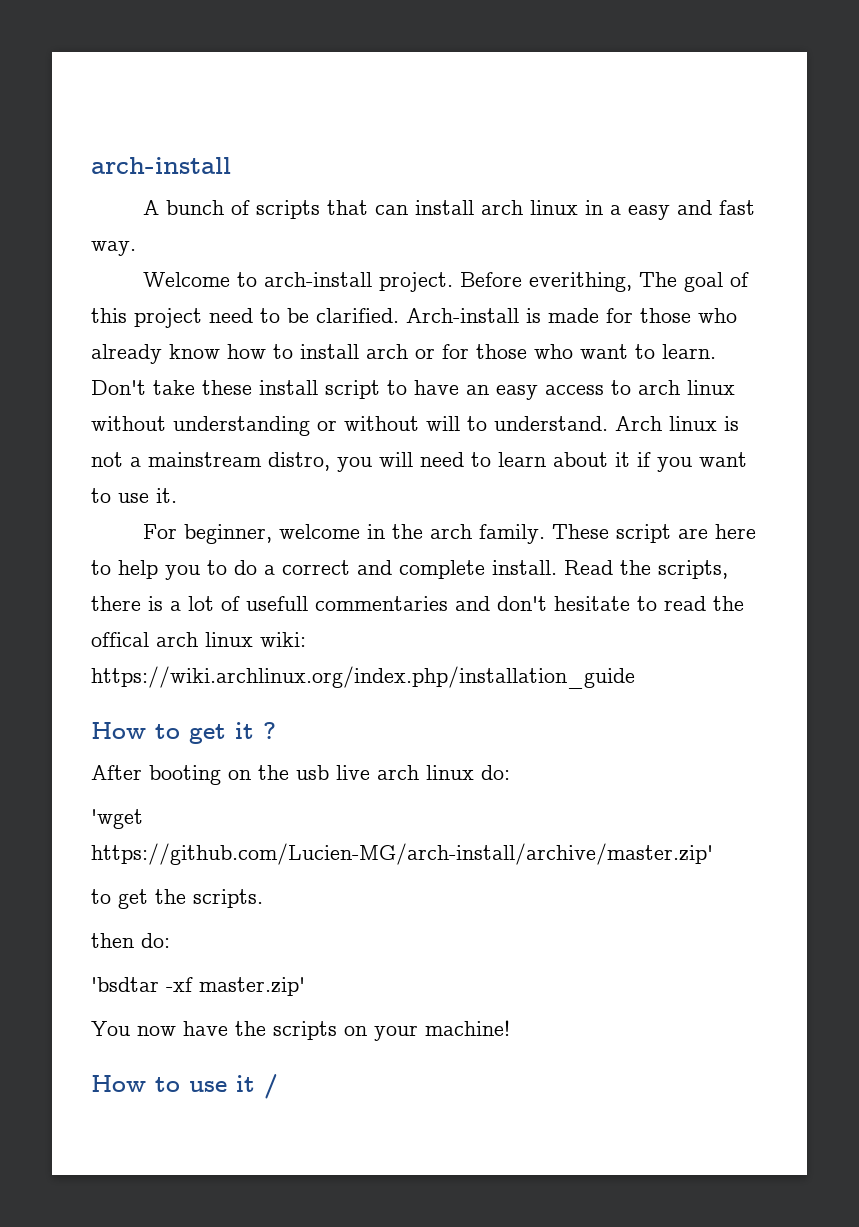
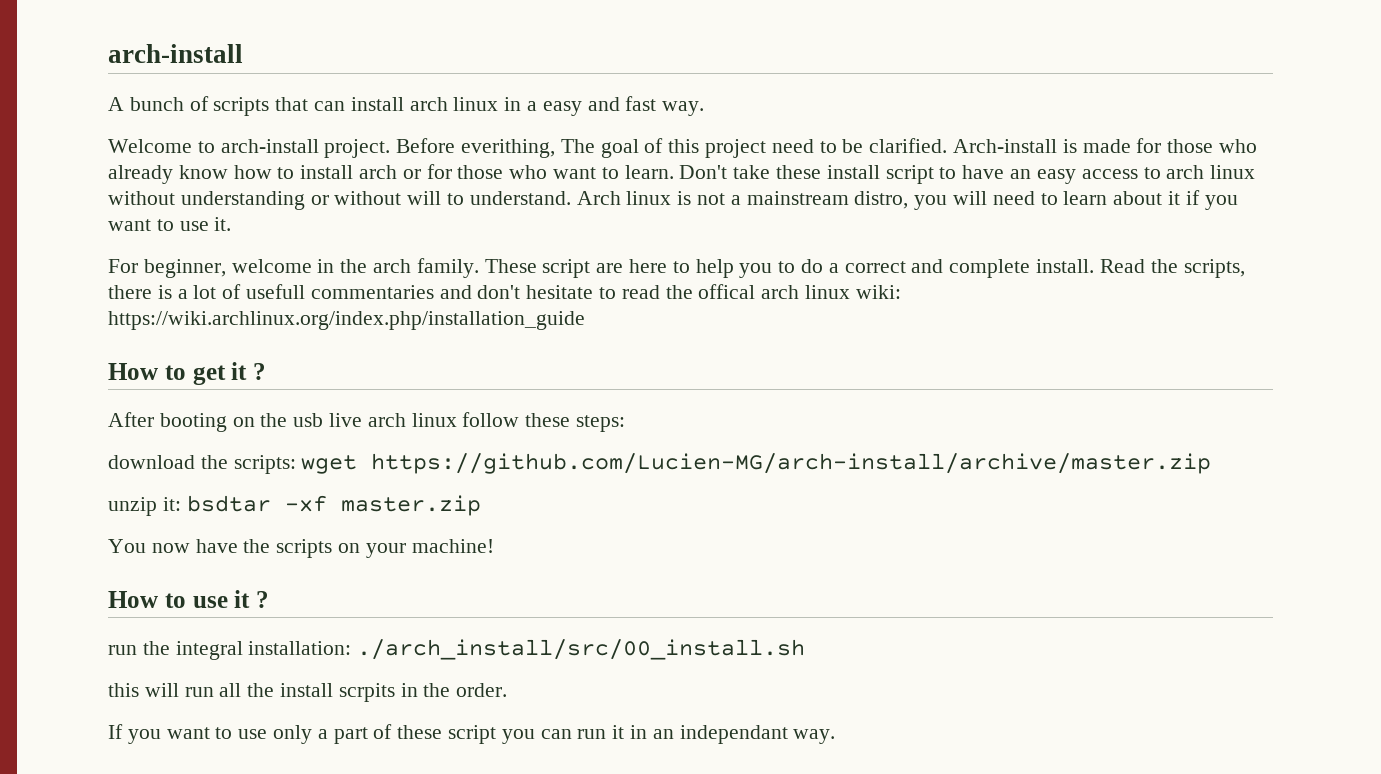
- After booting on the usb live arch linux do:
- 'wget https://github.com/Lucien-MG/arch-install/archive/master.zip'
- to get the scripts.
- then do:
- 'bsdtar -xf master.zip'
+ After booting on the usb live arch linux follow these steps:
+ download the scripts: wget https://github.com/Lucien-MG/arch-install/archive/master.zip
+ unzip it: bsdtar -xf master.zip
- How to use it /
+ How to use it ?
+ run the integral installation: ./arch_install/src/00_install.sh
+ this will run all the install scrpits in the order.
+ If you want to use only a part of these script you can run it in an independant way.

